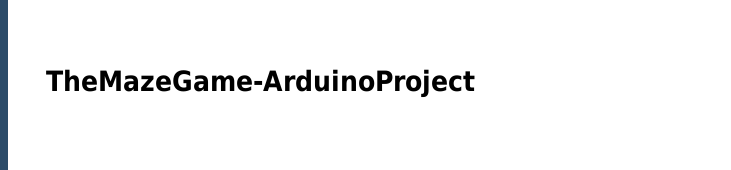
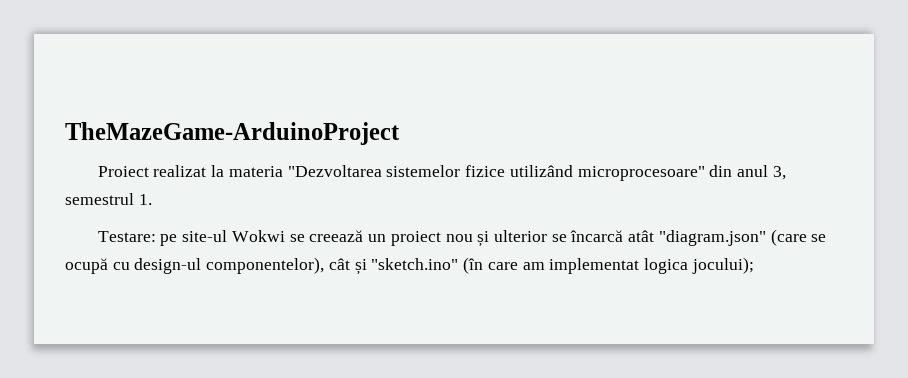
+ Proiect realizat la materia "Dezvoltarea sistemelor fizice utilizând microprocesoare" din anul 3, semestrul 1.
+ Testare: pe site-ul Wokwi se creează un proiect nou și ulterior se încarcă atât "diagram.json" (care se ocupă cu design-ul componentelor), cât și "sketch.ino" (în care am implementat logica jocului);

